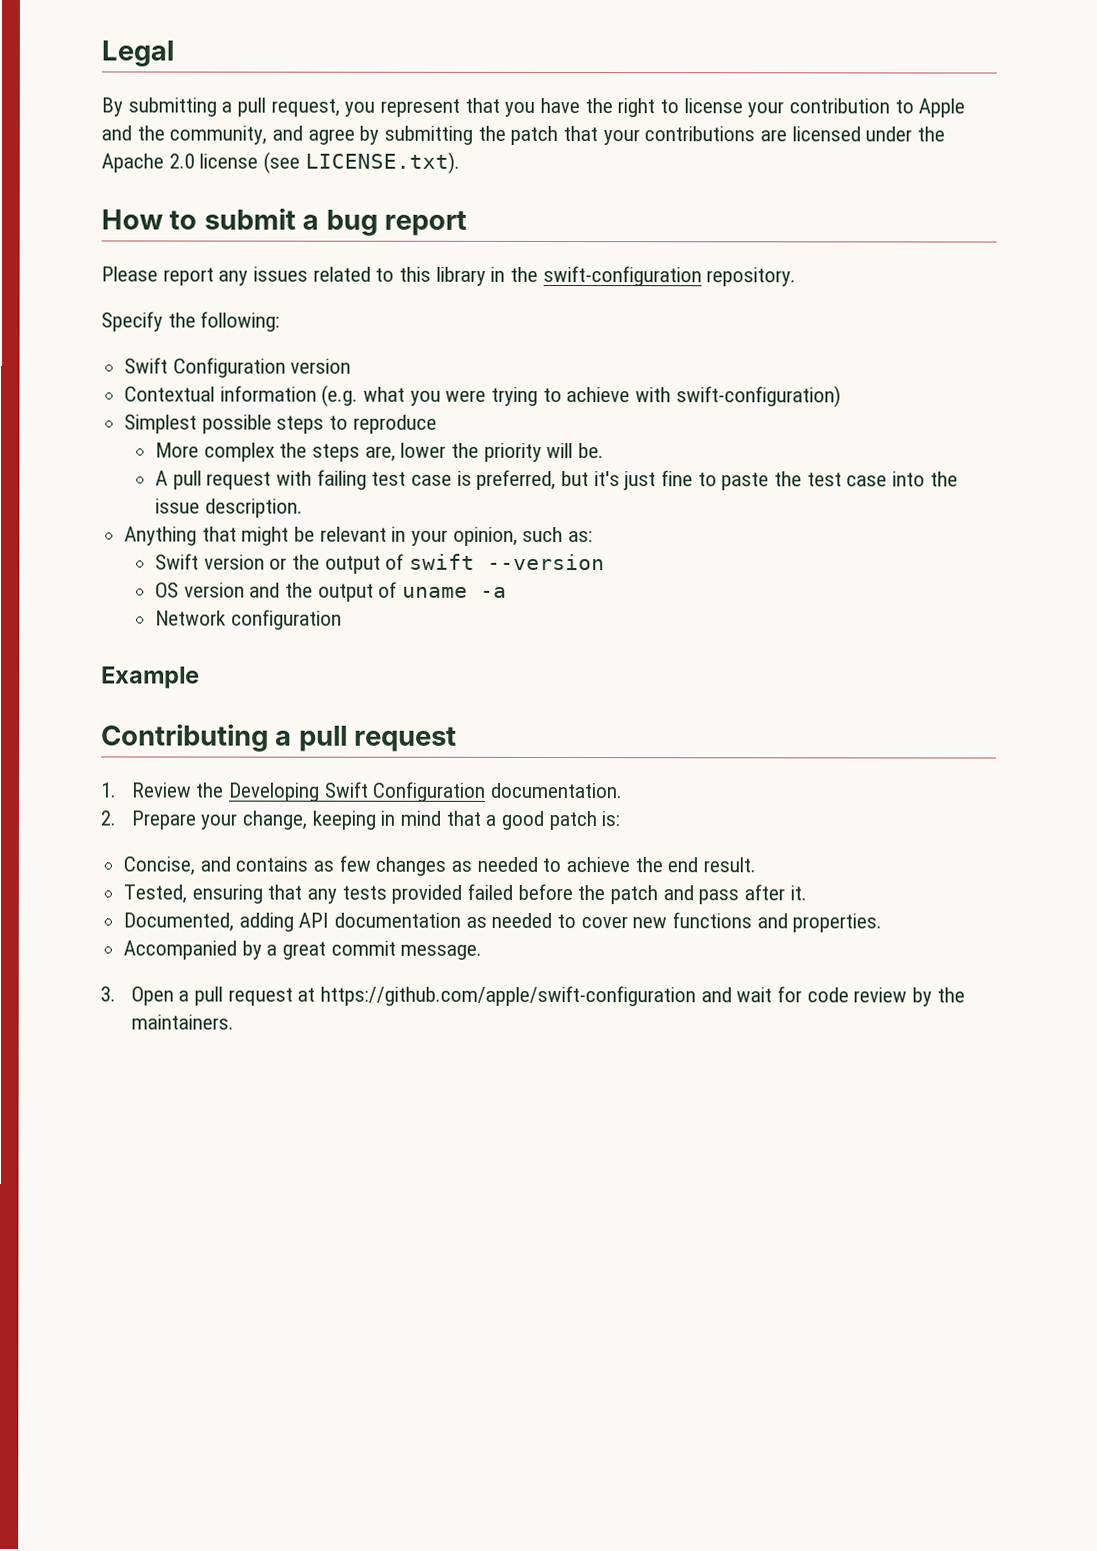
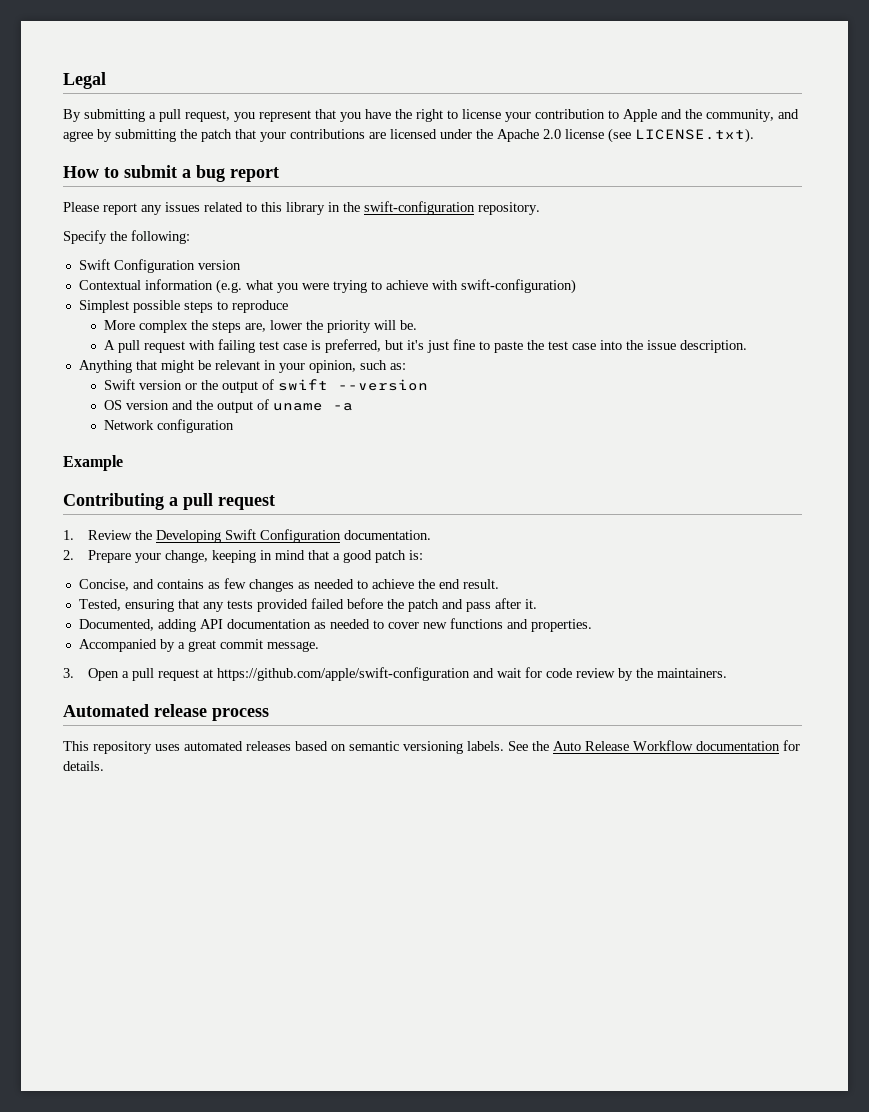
+ Automated release process
+ This repository uses automated releases based on semantic versioning labels. See the Auto Release Workflow documentation for details.

